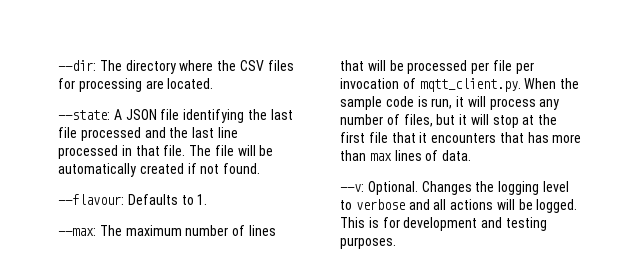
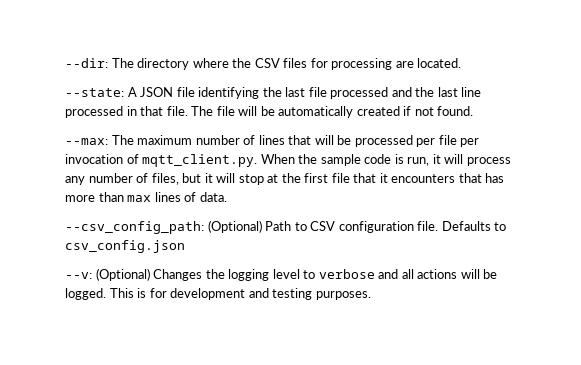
- --flavour: Defaults to 1.
+ --csv_config_path: (Optional) Path to CSV configuration file. Defaults to csv_config.json
- --v: Optional. Changes the logging level to verbose and all actions will be logged.
+ --v: (Optional) Changes the logging level to verbose and all actions will be logged.

